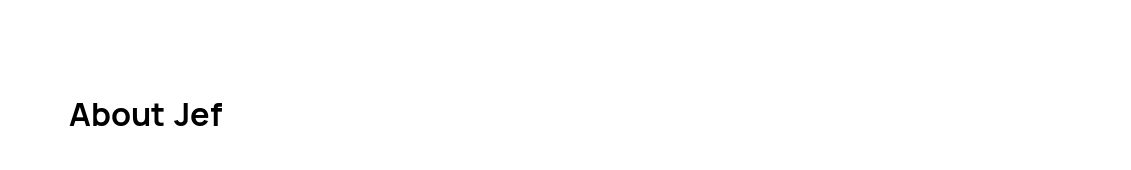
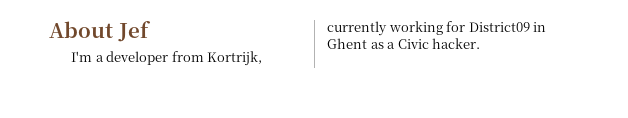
+ I'm a developer from Kortrijk, currently working for District09 in Ghent as a Civic hacker.

